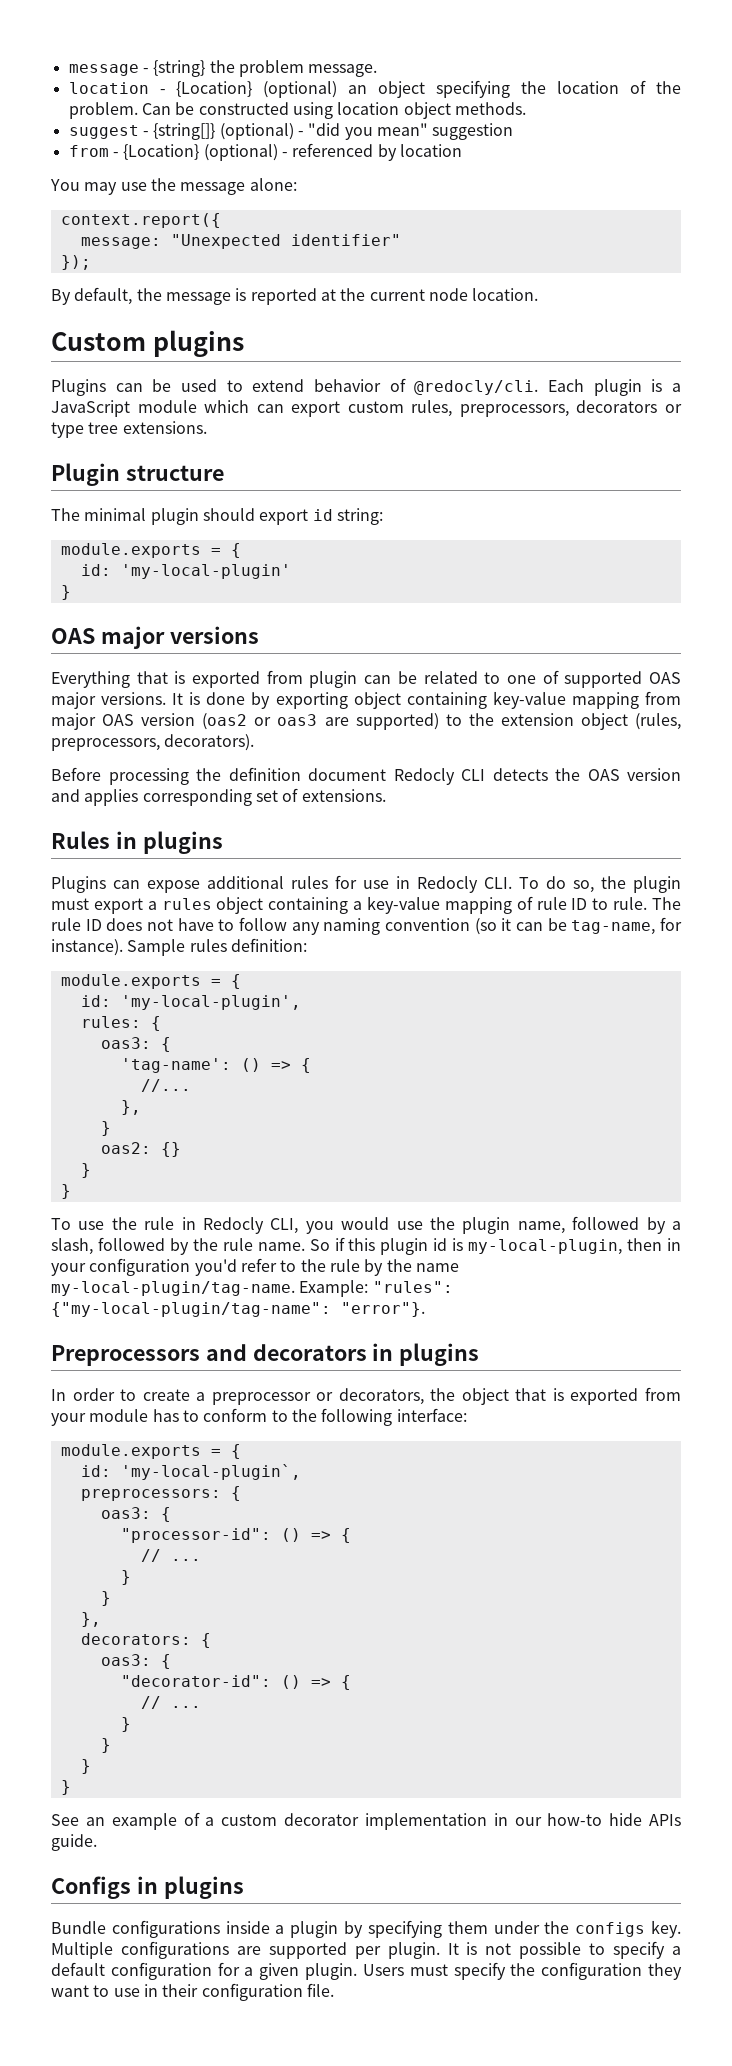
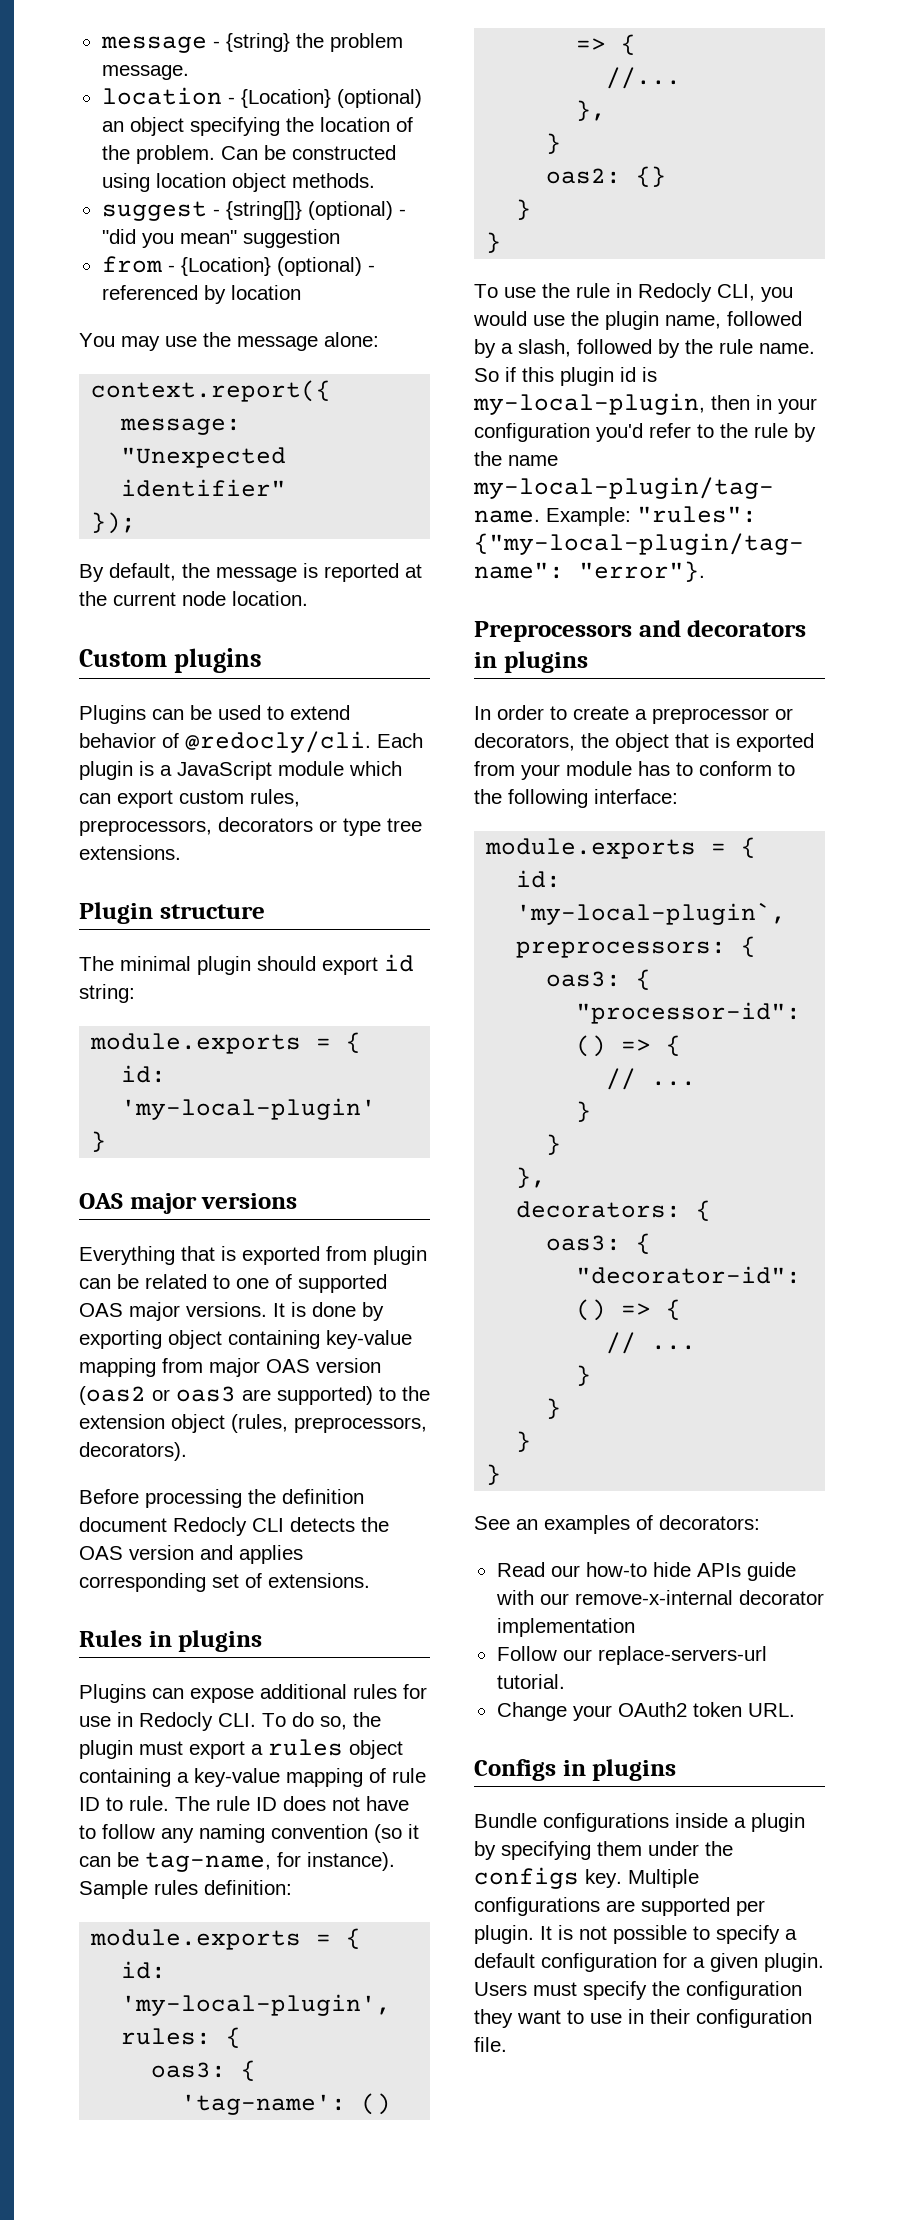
- See an example of a custom decorator implementation in our how-to hide APIs guide.
+ See an examples of decorators:
+ Read our how-to hide APIs guide with our remove-x-internal decorator implementation
+ Follow our replace-servers-url tutorial.
+ Change your OAuth2 token URL.

